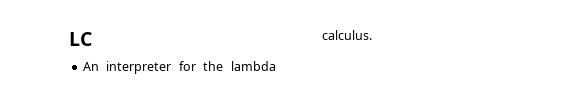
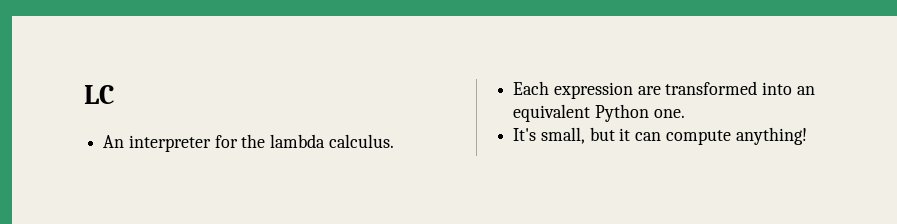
+ Each expression are transformed into an equivalent Python one.
+ It's small, but it can compute anything!

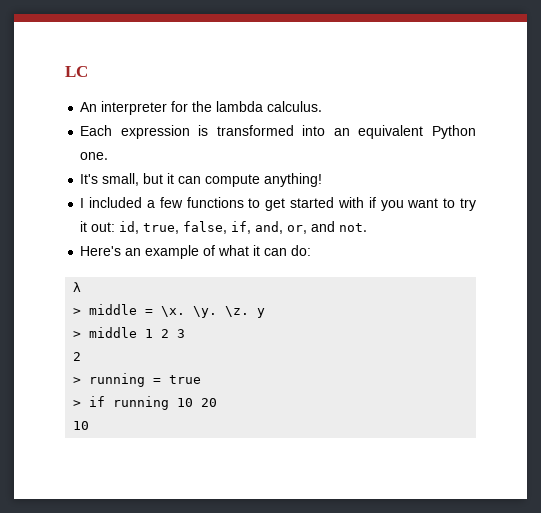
- Each expression are transformed into an equivalent Python one.
+ Each expression is transformed into an equivalent Python one.
+ I included a few functions to get started with if you want to try it out: id, true, false, if, and, or, and not.
+ Here's an example of what it can do:
+ λ
+ > middle = \x. \y. \z. y
+ > middle 1 2 3
+ 2
+ > running = true
+ > if running 10 20
+ 10

